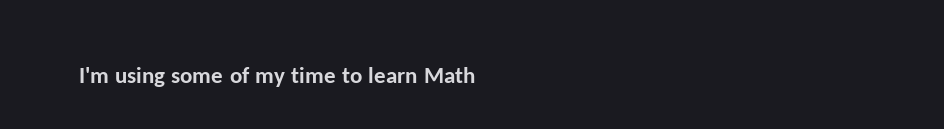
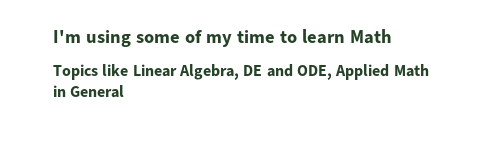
+ Topics like Linear Algebra, DE and ODE, Applied Math in General

